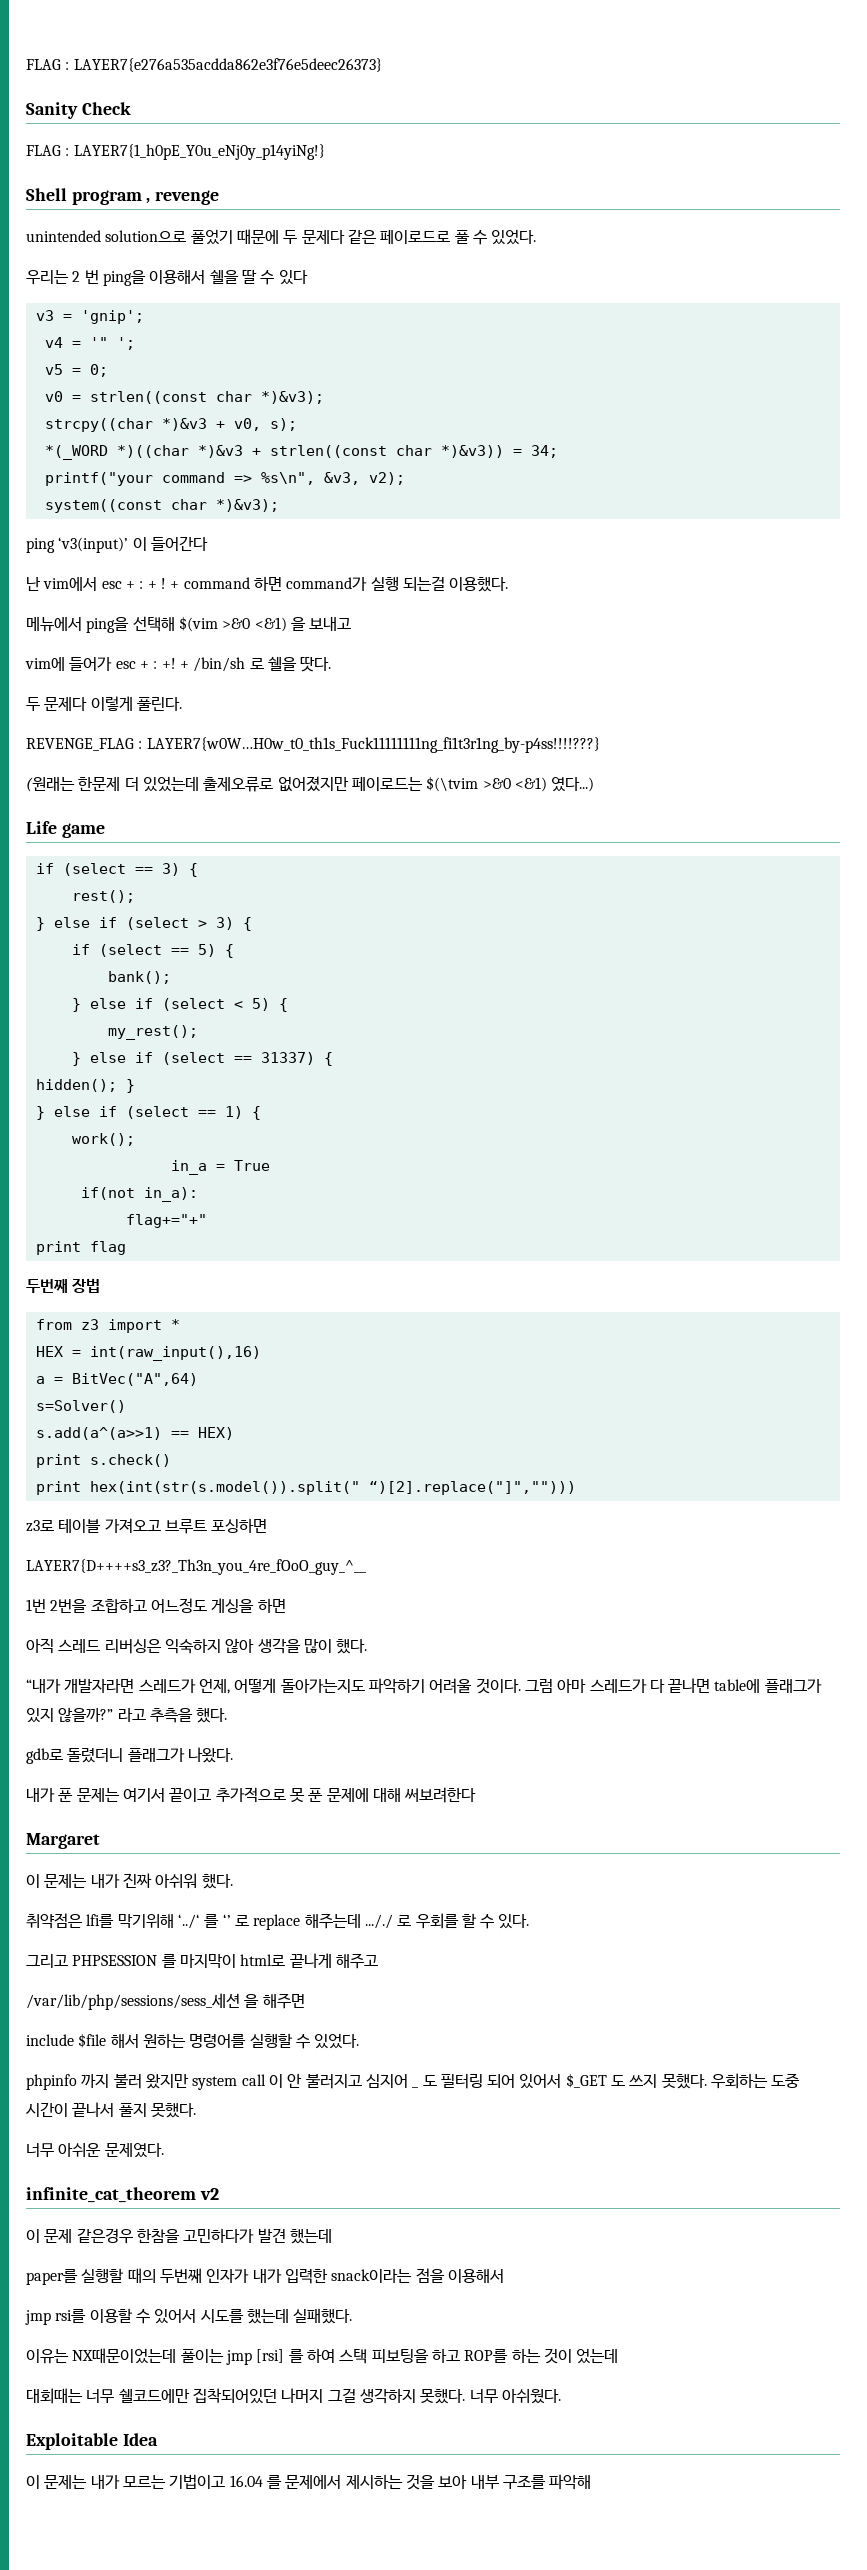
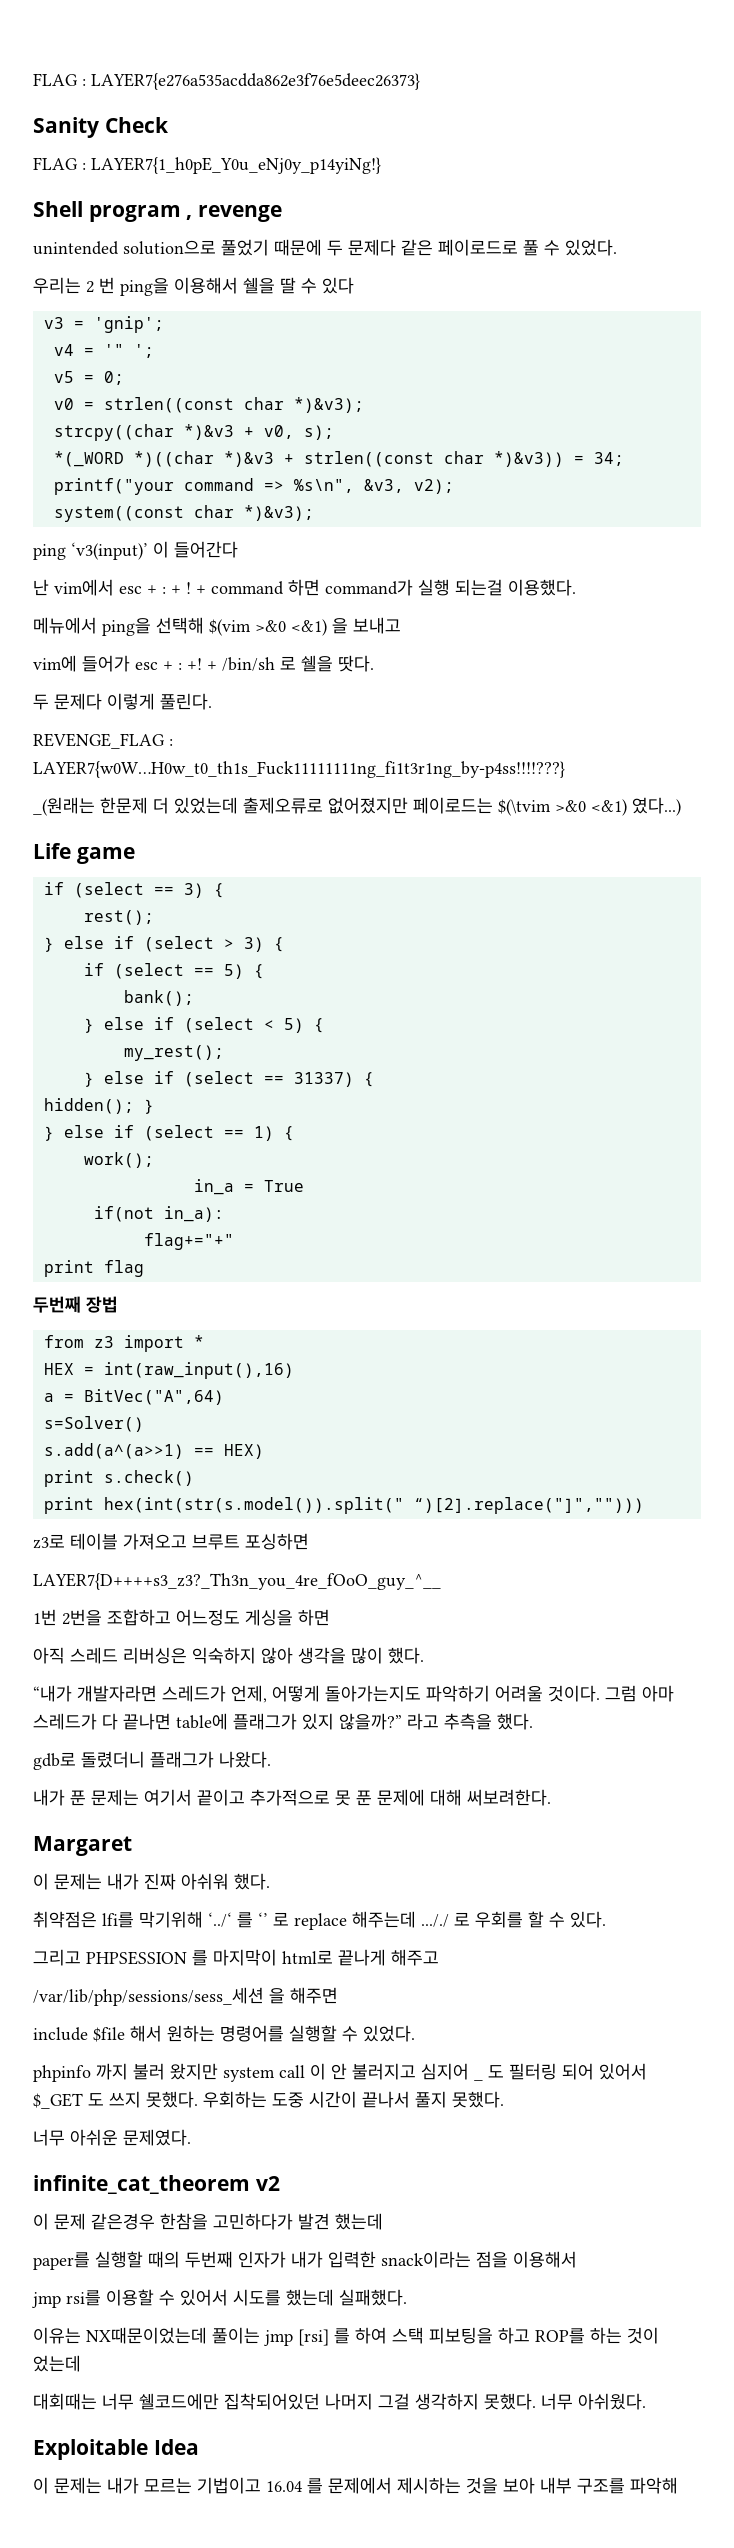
- (원래는 한문제 더 있었는데 출제오류로 없어졌지만 페이로드는 $(\tvim >&0 <&1) 였다...)
+ _(원래는 한문제 더 있었는데 출제오류로 없어졌지만 페이로드는 $(\tvim >&0 <&1) 였다...)
- 내가 푼 문제는 여기서 끝이고 추가적으로 못 푼 문제에 대해 써보려한다
+ 내가 푼 문제는 여기서 끝이고 추가적으로 못 푼 문제에 대해 써보려한다.

